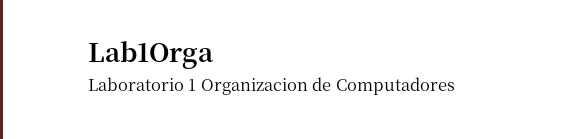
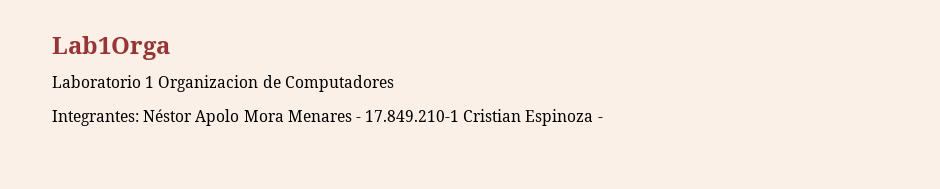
+ Integrantes: Néstor Apolo Mora Menares - 17.849.210-1 Cristian Espinoza -

